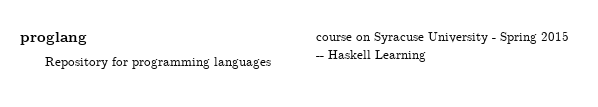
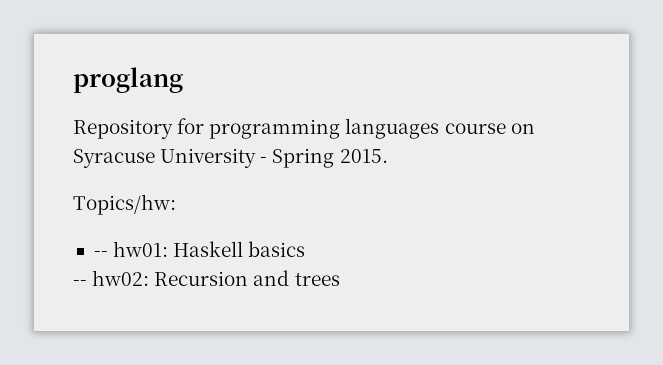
- Repository for programming languages course on Syracuse University - Spring 2015 -- Haskell Learning
+ Repository for programming languages course on Syracuse University - Spring 2015.
+ Topics/hw:
+ -- hw01: Haskell basics
+ -- hw02: Recursion and trees

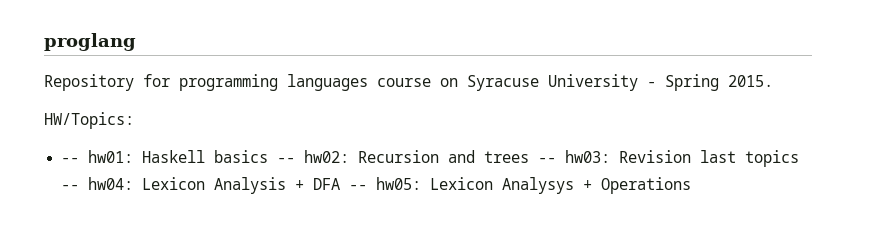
- Topics/hw:
+ HW/Topics:
- -- hw01: Haskell basics
- -- hw02: Recursion and trees
+ -- hw01: Haskell basics -- hw02: Recursion and trees -- hw03: Revision last topics -- hw04: Lexicon Analysis + DFA -- hw05: Lexicon Analysys + Operations

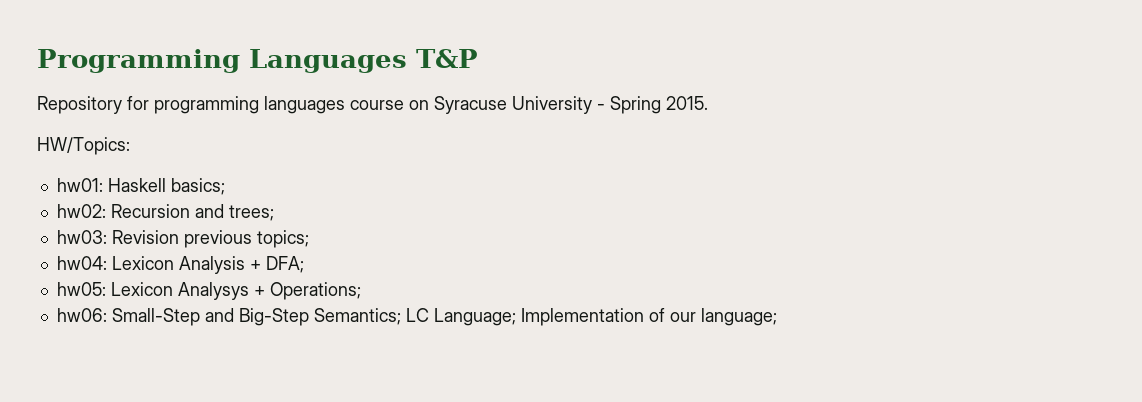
- proglang
+ Programming Languages T&P
- -- hw01: Haskell basics -- hw02: Recursion and trees -- hw03: Revision last topics -- hw04: Lexicon Analysis + DFA -- hw05: Lexicon Analysys + Operations
+ hw01: Haskell basics;
+ hw02: Recursion and trees;
+ hw03: Revision previous topics;
+ hw04: Lexicon Analysis + DFA;
+ hw05: Lexicon Analysys + Operations;
+ hw06: Small-Step and Big-Step Semantics; LC Language; Implementation of our language;

